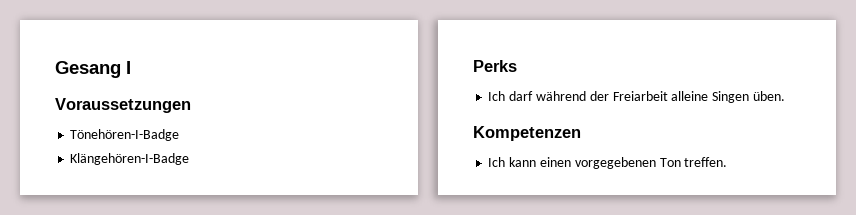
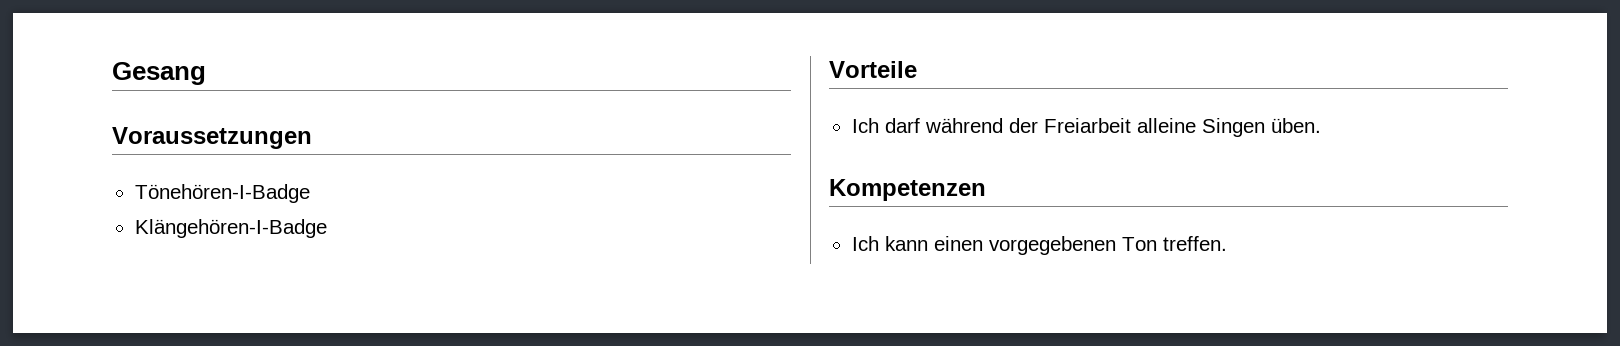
- Gesang I
+ Gesang
- Perks
+ Vorteile

